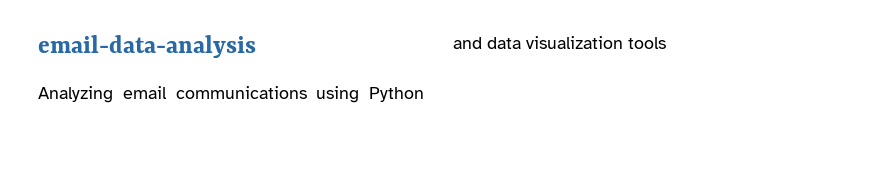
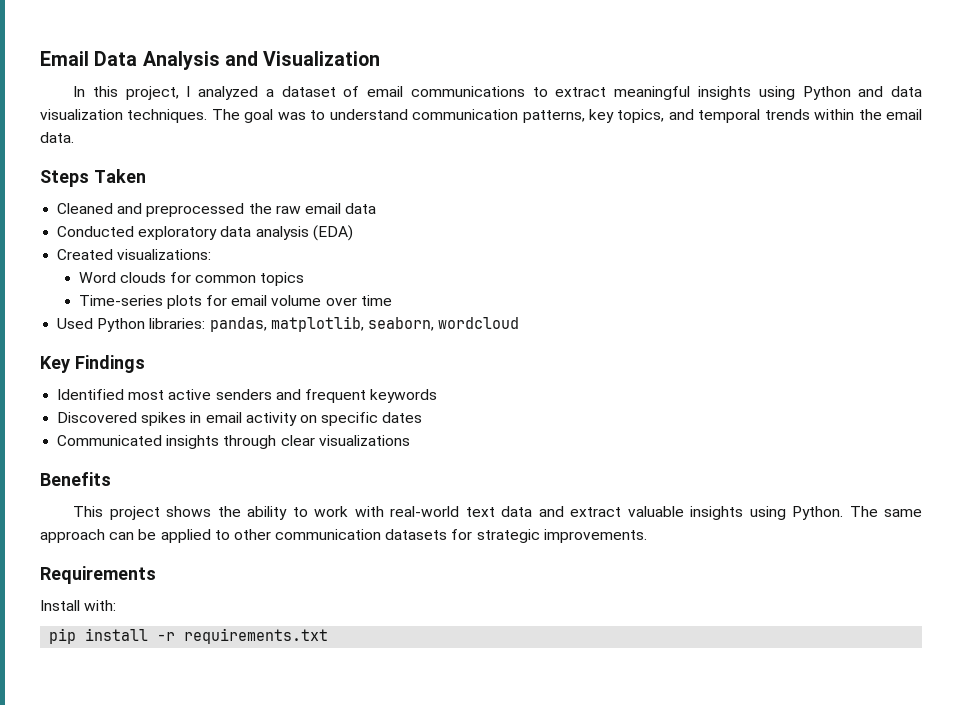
- email-data-analysis
- Analyzing email communications using Python and data visualization tools
+ Email Data Analysis and Visualization
+ In this project, I analyzed a dataset of email communications to extract meaningful insights using Python and data visualization techniques. The goal was to understand communication patterns, key topics, and temporal trends within the email data.
+ Steps Taken
+ Cleaned and preprocessed the raw email data
+ Conducted exploratory data analysis (EDA)
+ Created visualizations:
+ Word clouds for common topics
+ Time-series plots for email volume over time
+ Used Python libraries: pandas, matplotlib, seaborn, wordcloud
+ Key Findings
+ Identified most active senders and frequent keywords
+ Discovered spikes in email activity on specific dates
+ Communicated insights through clear visualizations
+ Benefits
+ This project shows the ability to work with real-world text data and extract valuable insights using Python. The same approach can be applied to other communication datasets for strategic improvements.
+ Requirements
+ Install with:
+ pip install -r requirements.txt

